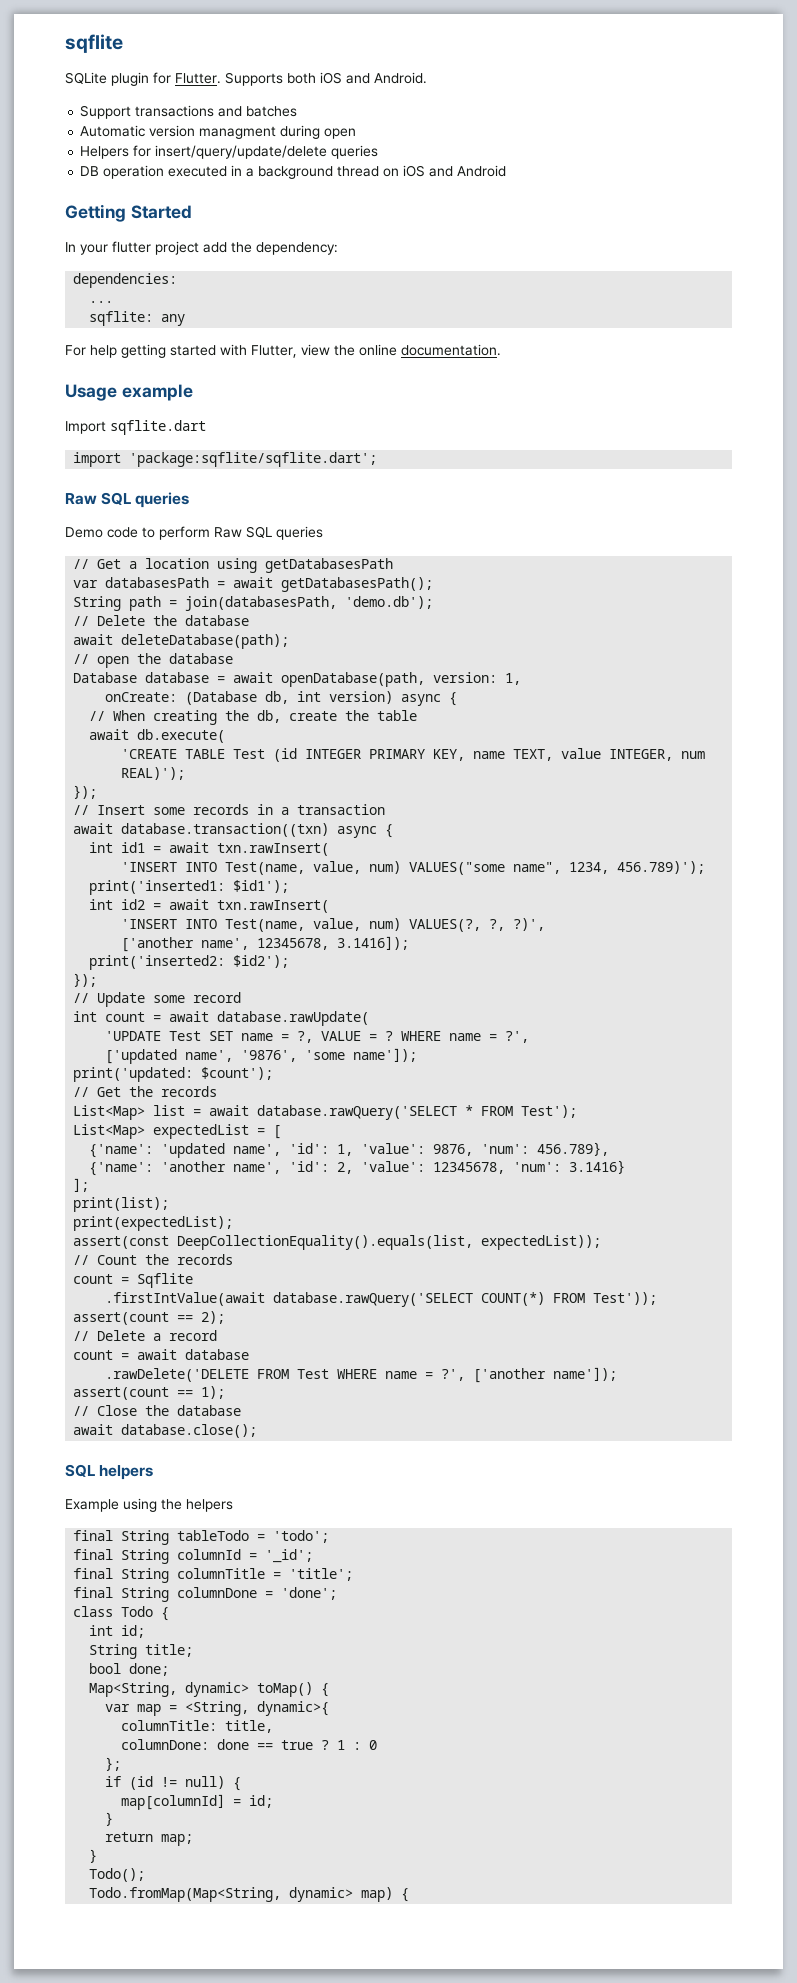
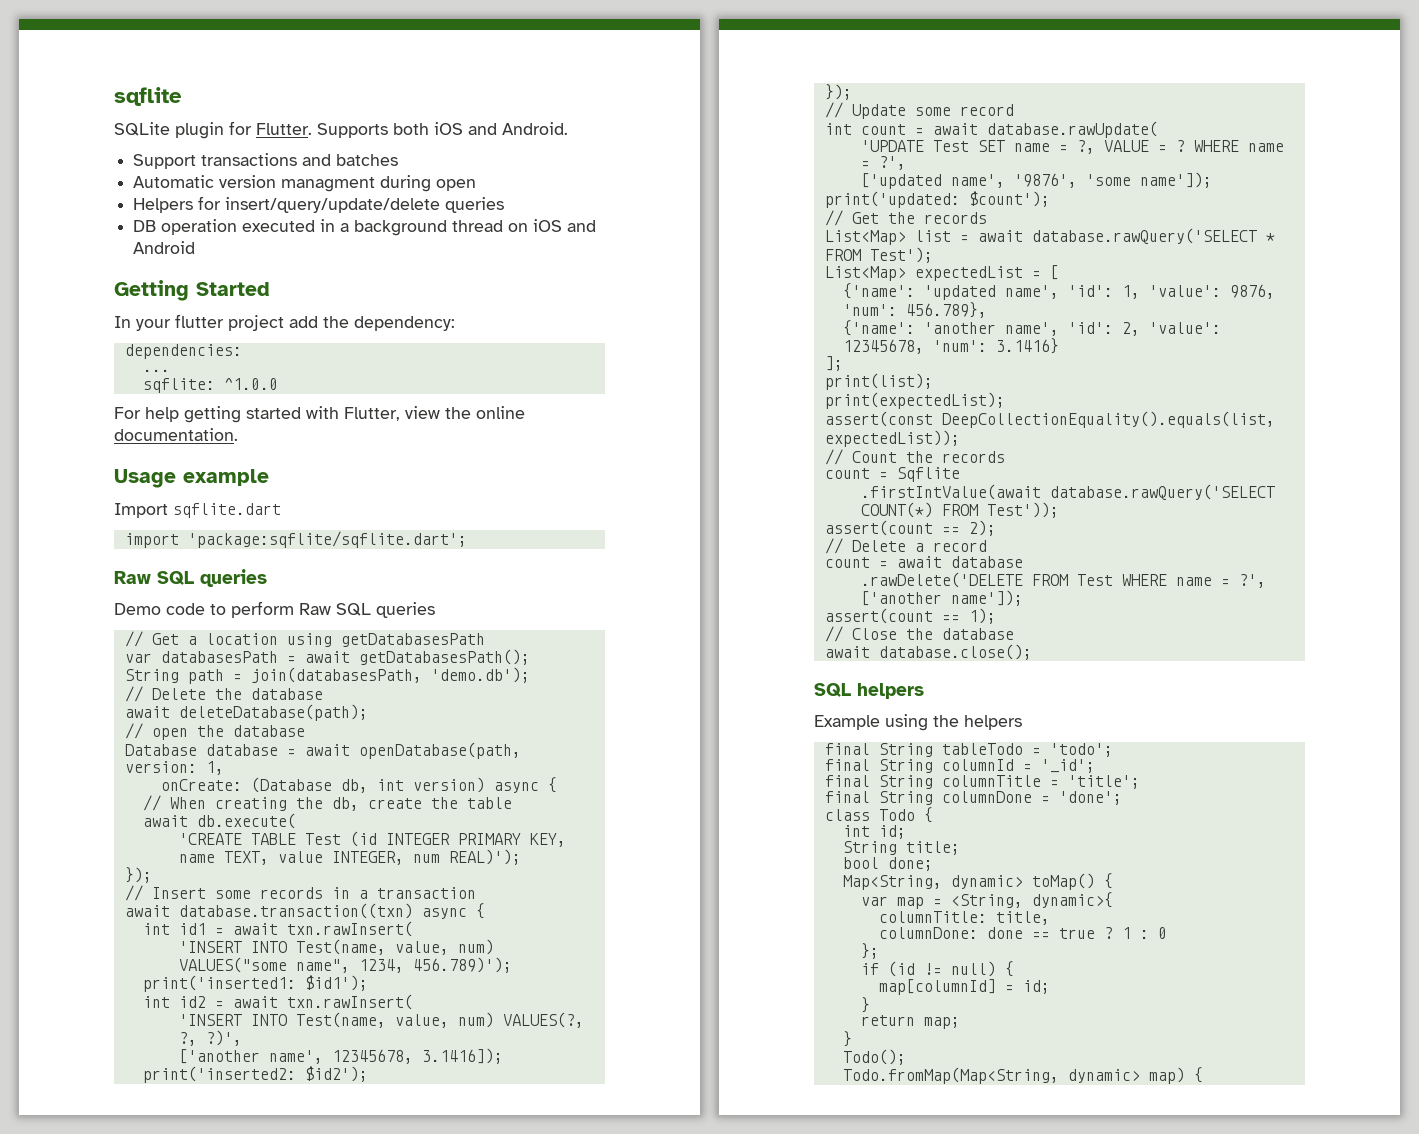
- sqflite: any
+ sqflite: ^1.0.0

